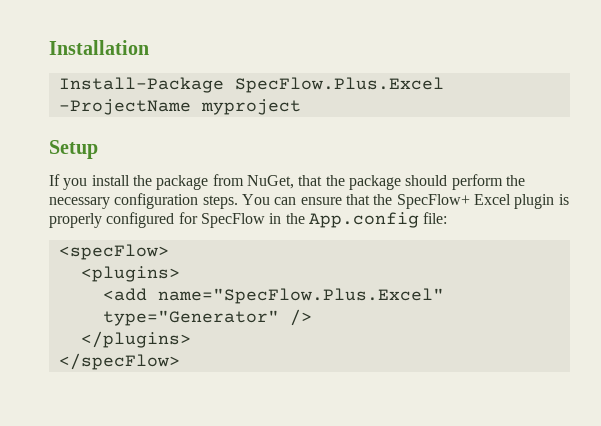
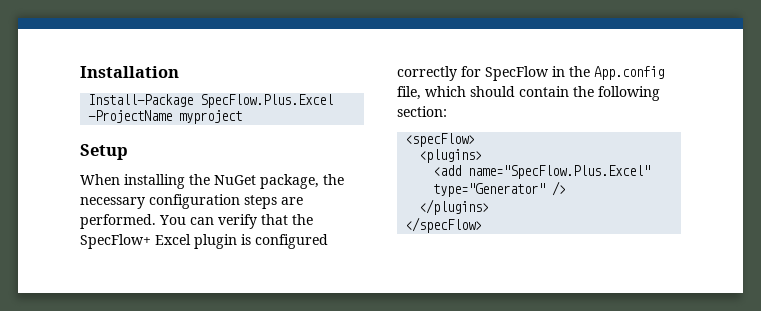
- If you install the package from NuGet, that the package should perform the necessary configuration steps.
+ When installing the NuGet package, the necessary configuration steps are performed.
- You can ensure that the SpecFlow+ Excel plugin is properly configured for SpecFlow in the App.config file:
+ You can verify that the SpecFlow+ Excel plugin is configured correctly for SpecFlow in the App.config file, which should contain the following section:

